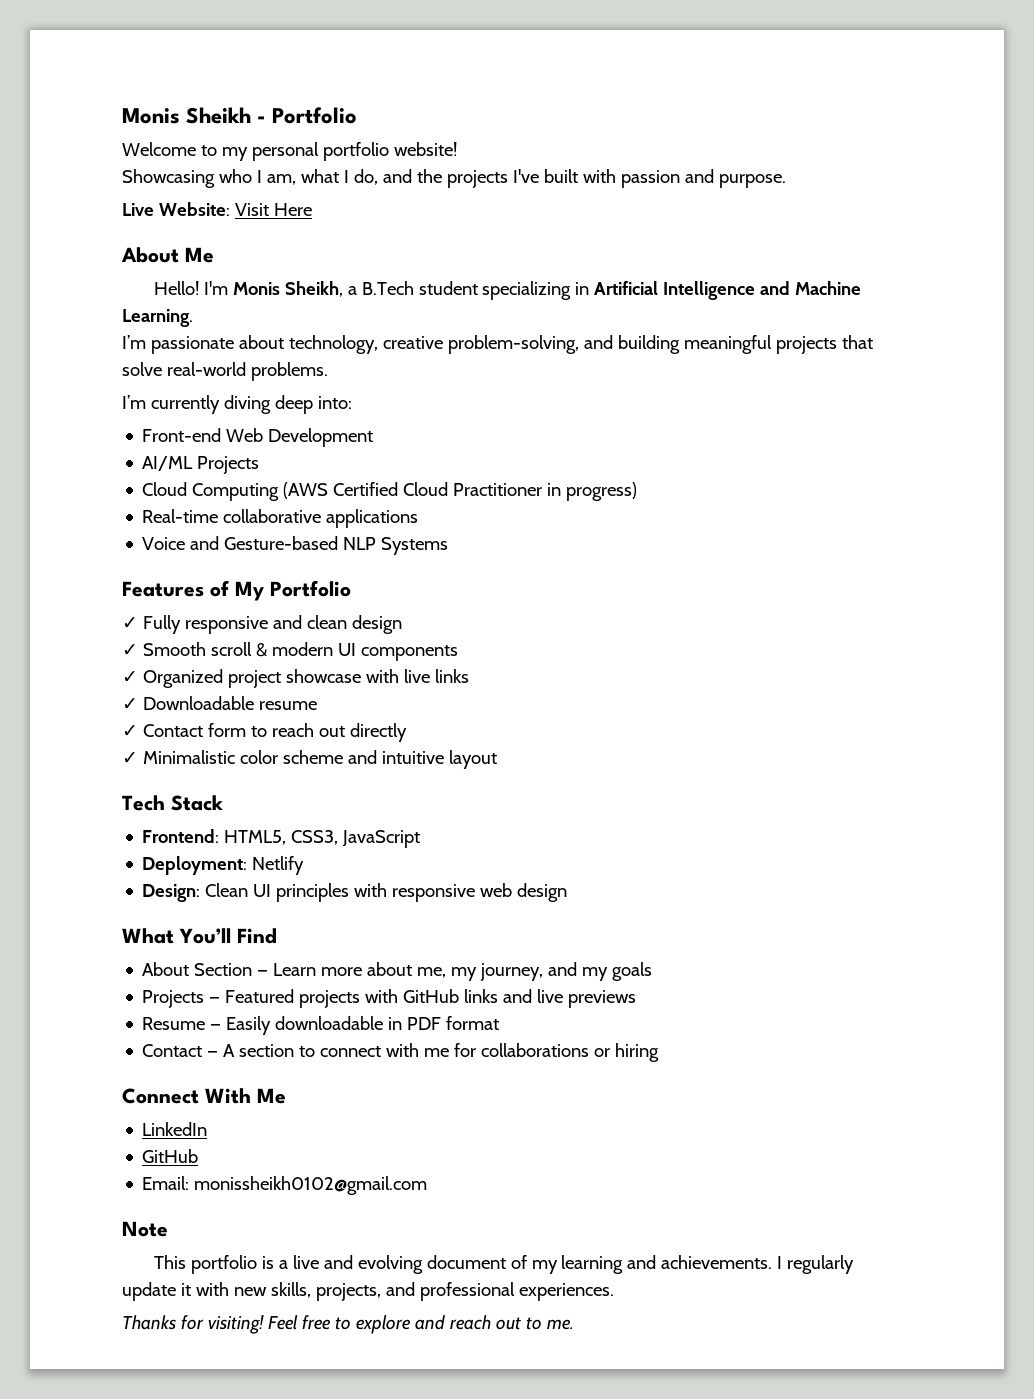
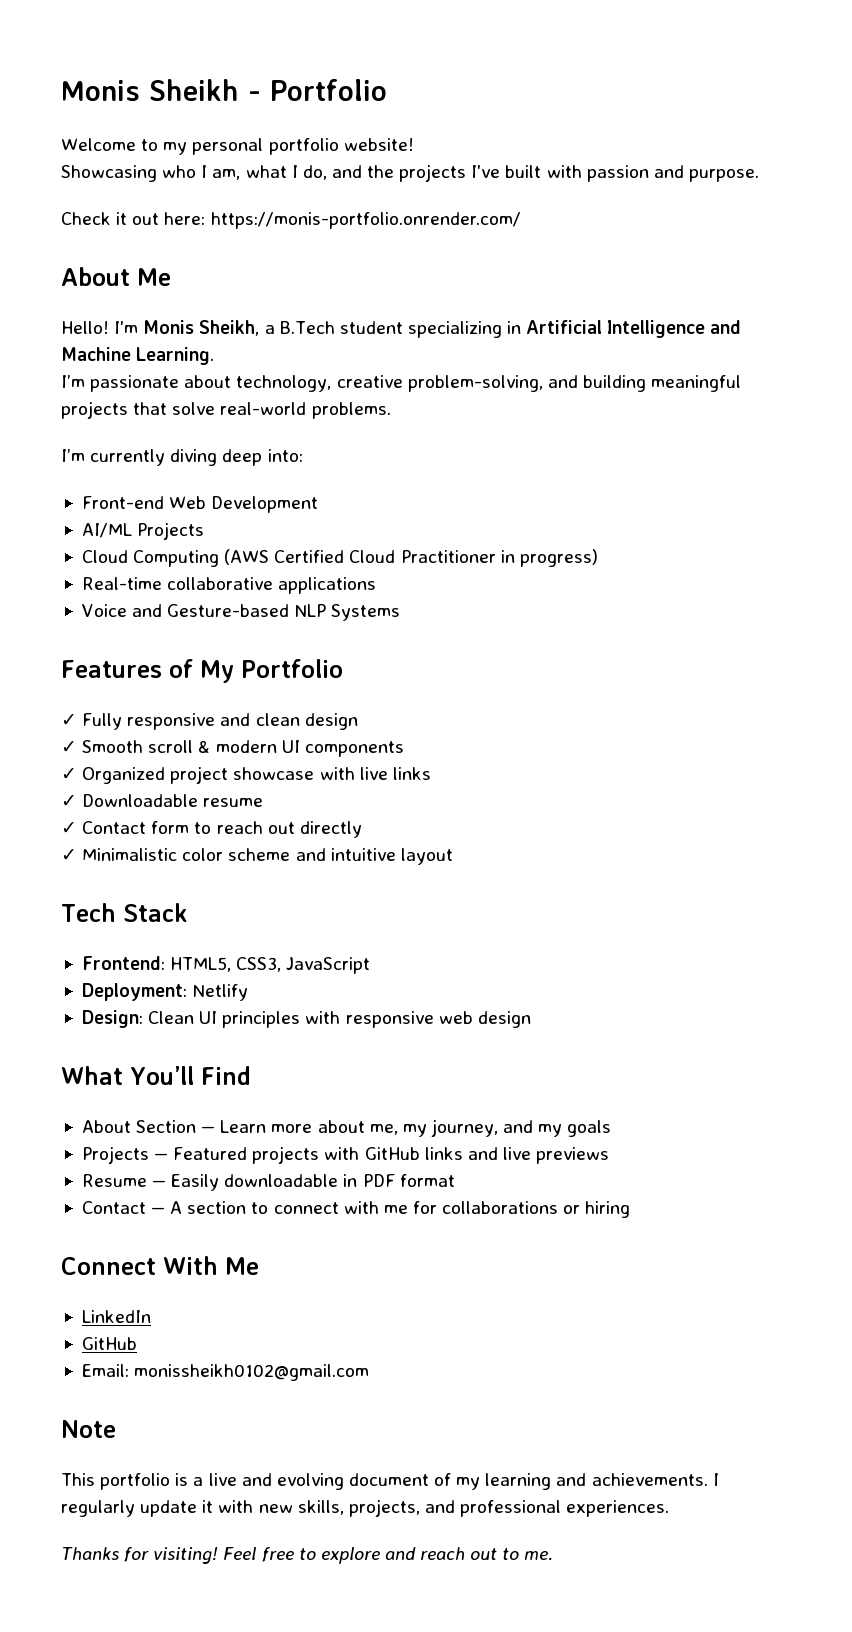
- Live Website: Visit Here
+ Check it out here: https://monis-portfolio.onrender.com/

